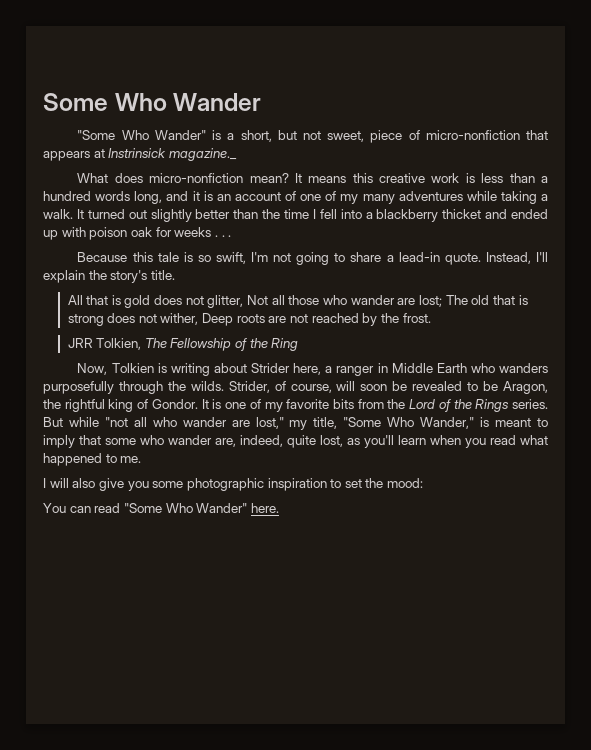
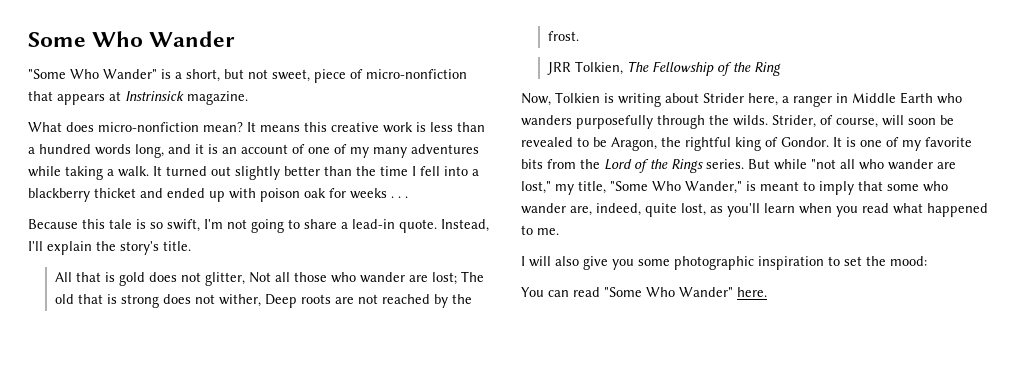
- "Some Who Wander" is a short, but not sweet, piece of micro-nonfiction that appears at Instrinsick magazine._
+ "Some Who Wander" is a short, but not sweet, piece of micro-nonfiction that appears at Instrinsick magazine.

